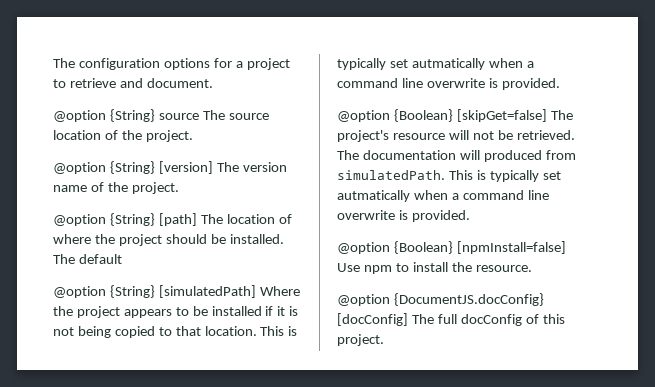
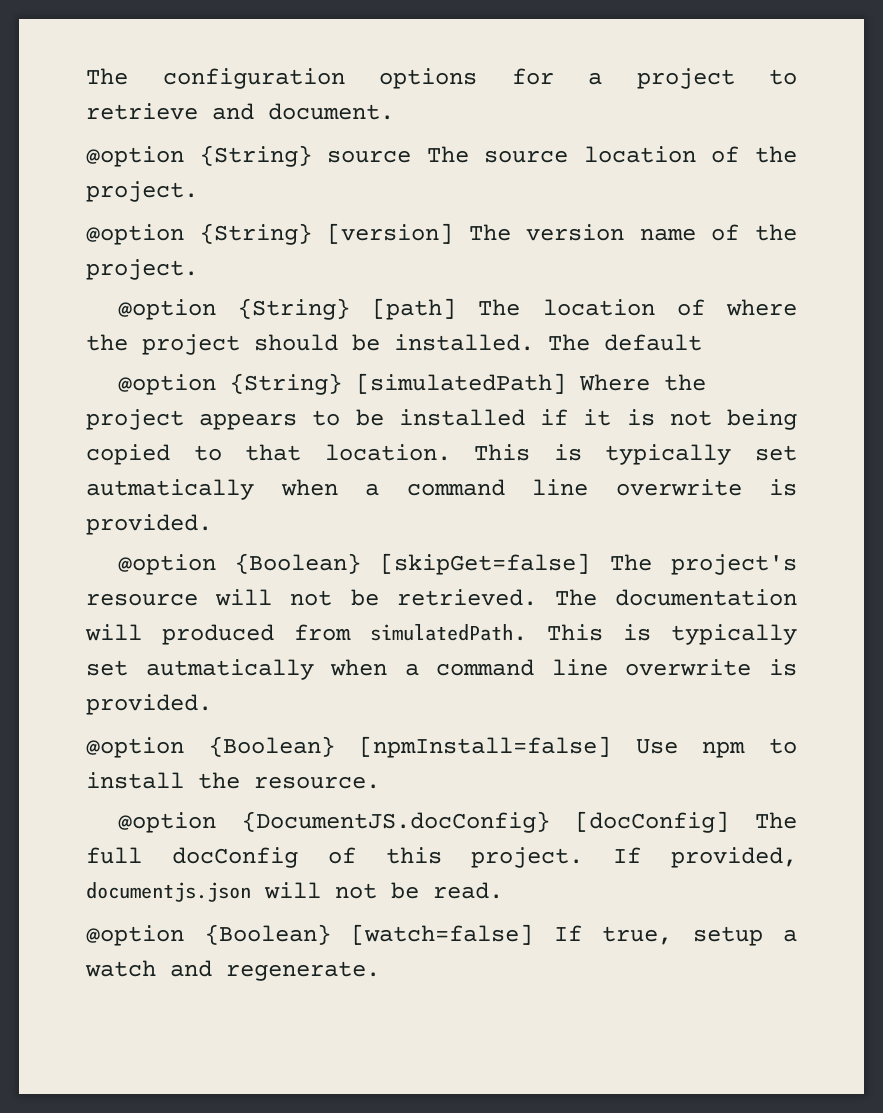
+ If provided, documentjs.json will not be read.
+ @option {Boolean} [watch=false] If true, setup a watch and regenerate.

